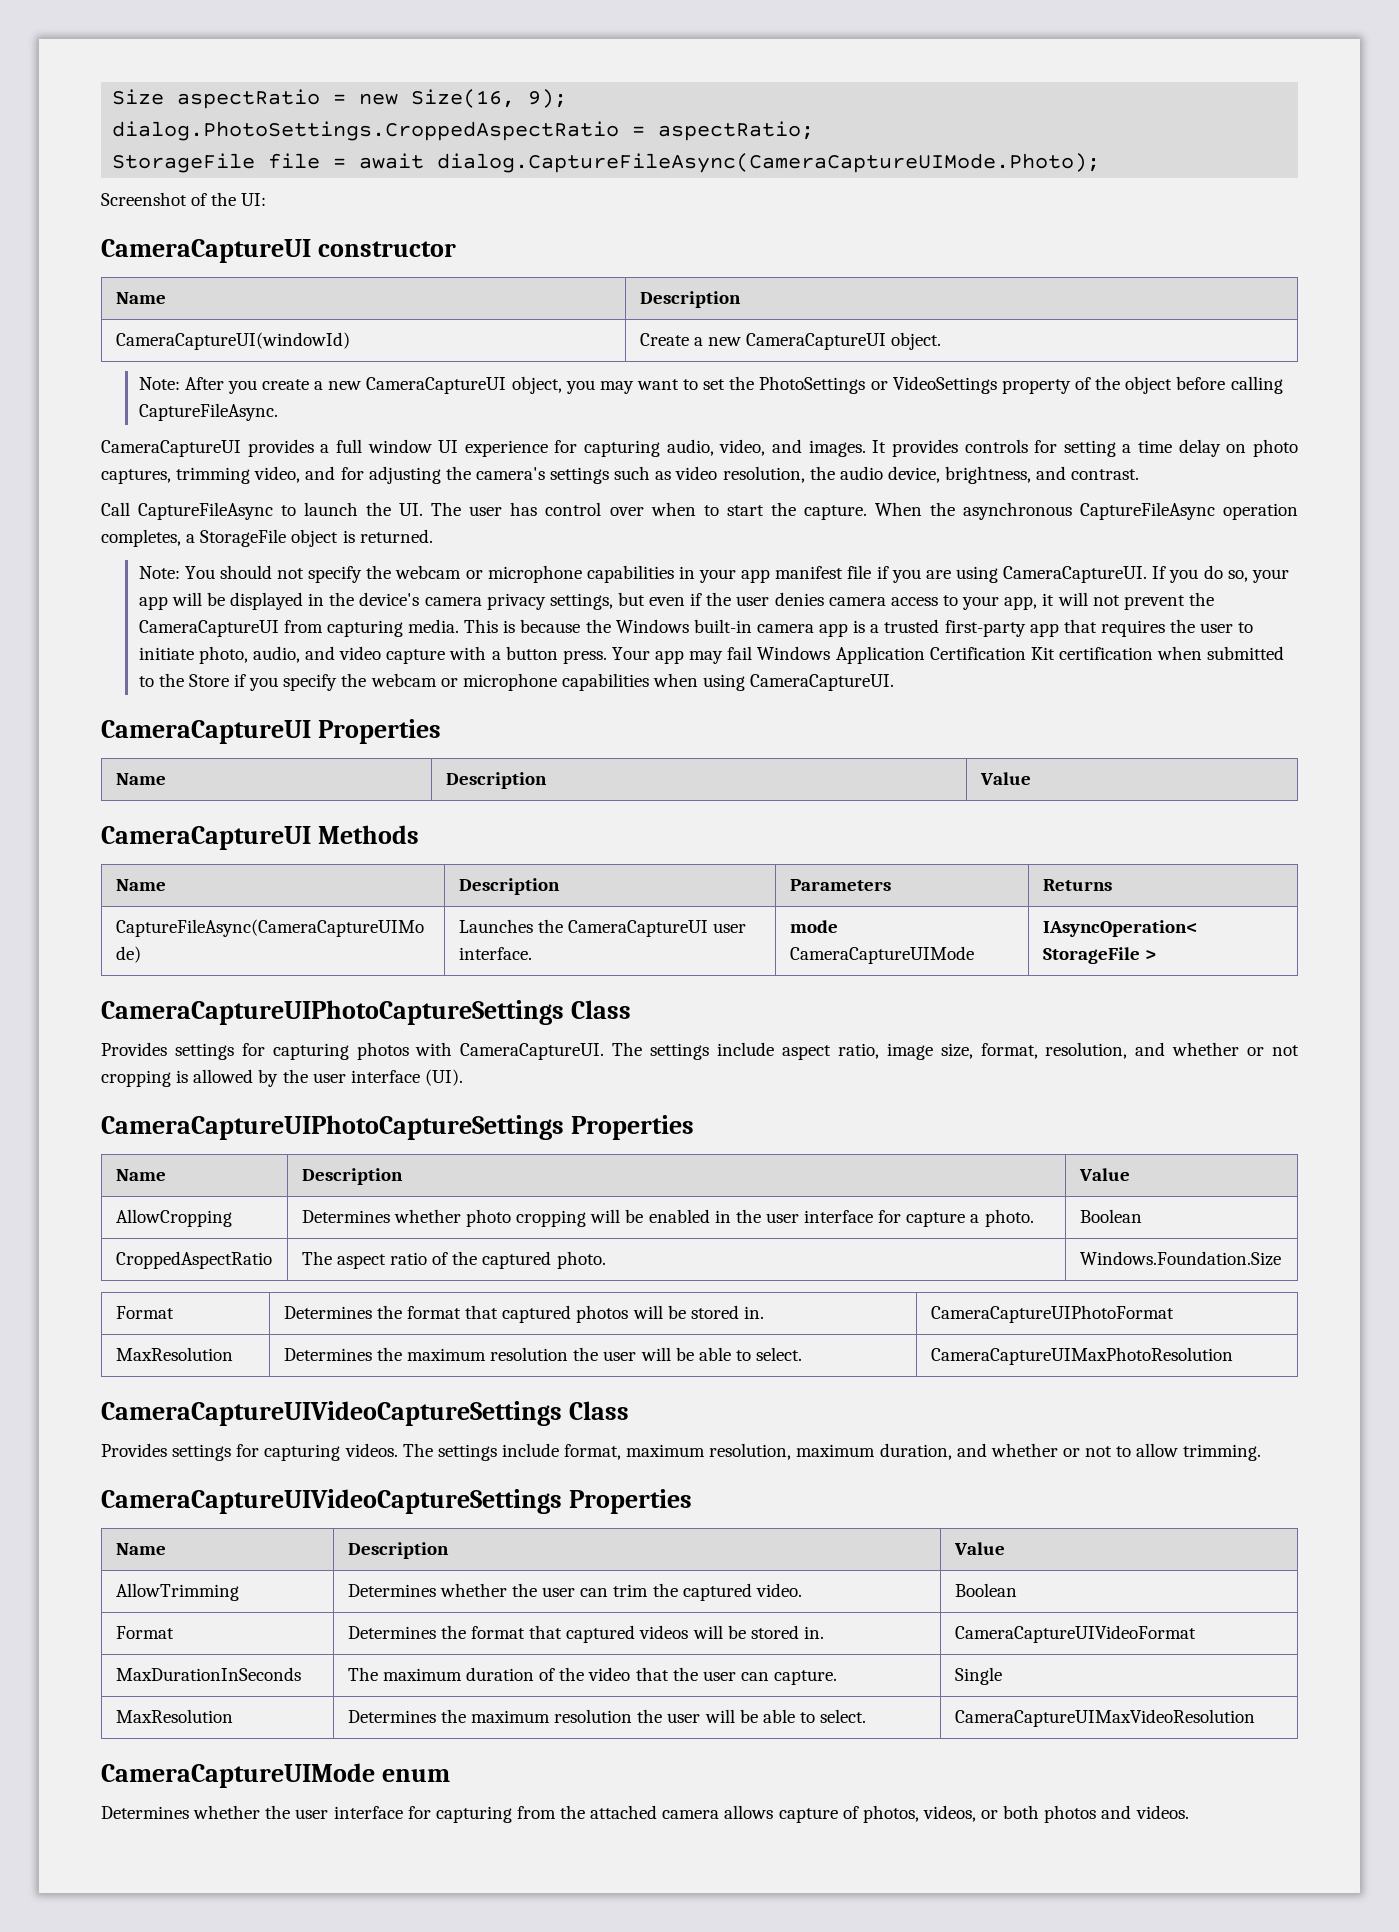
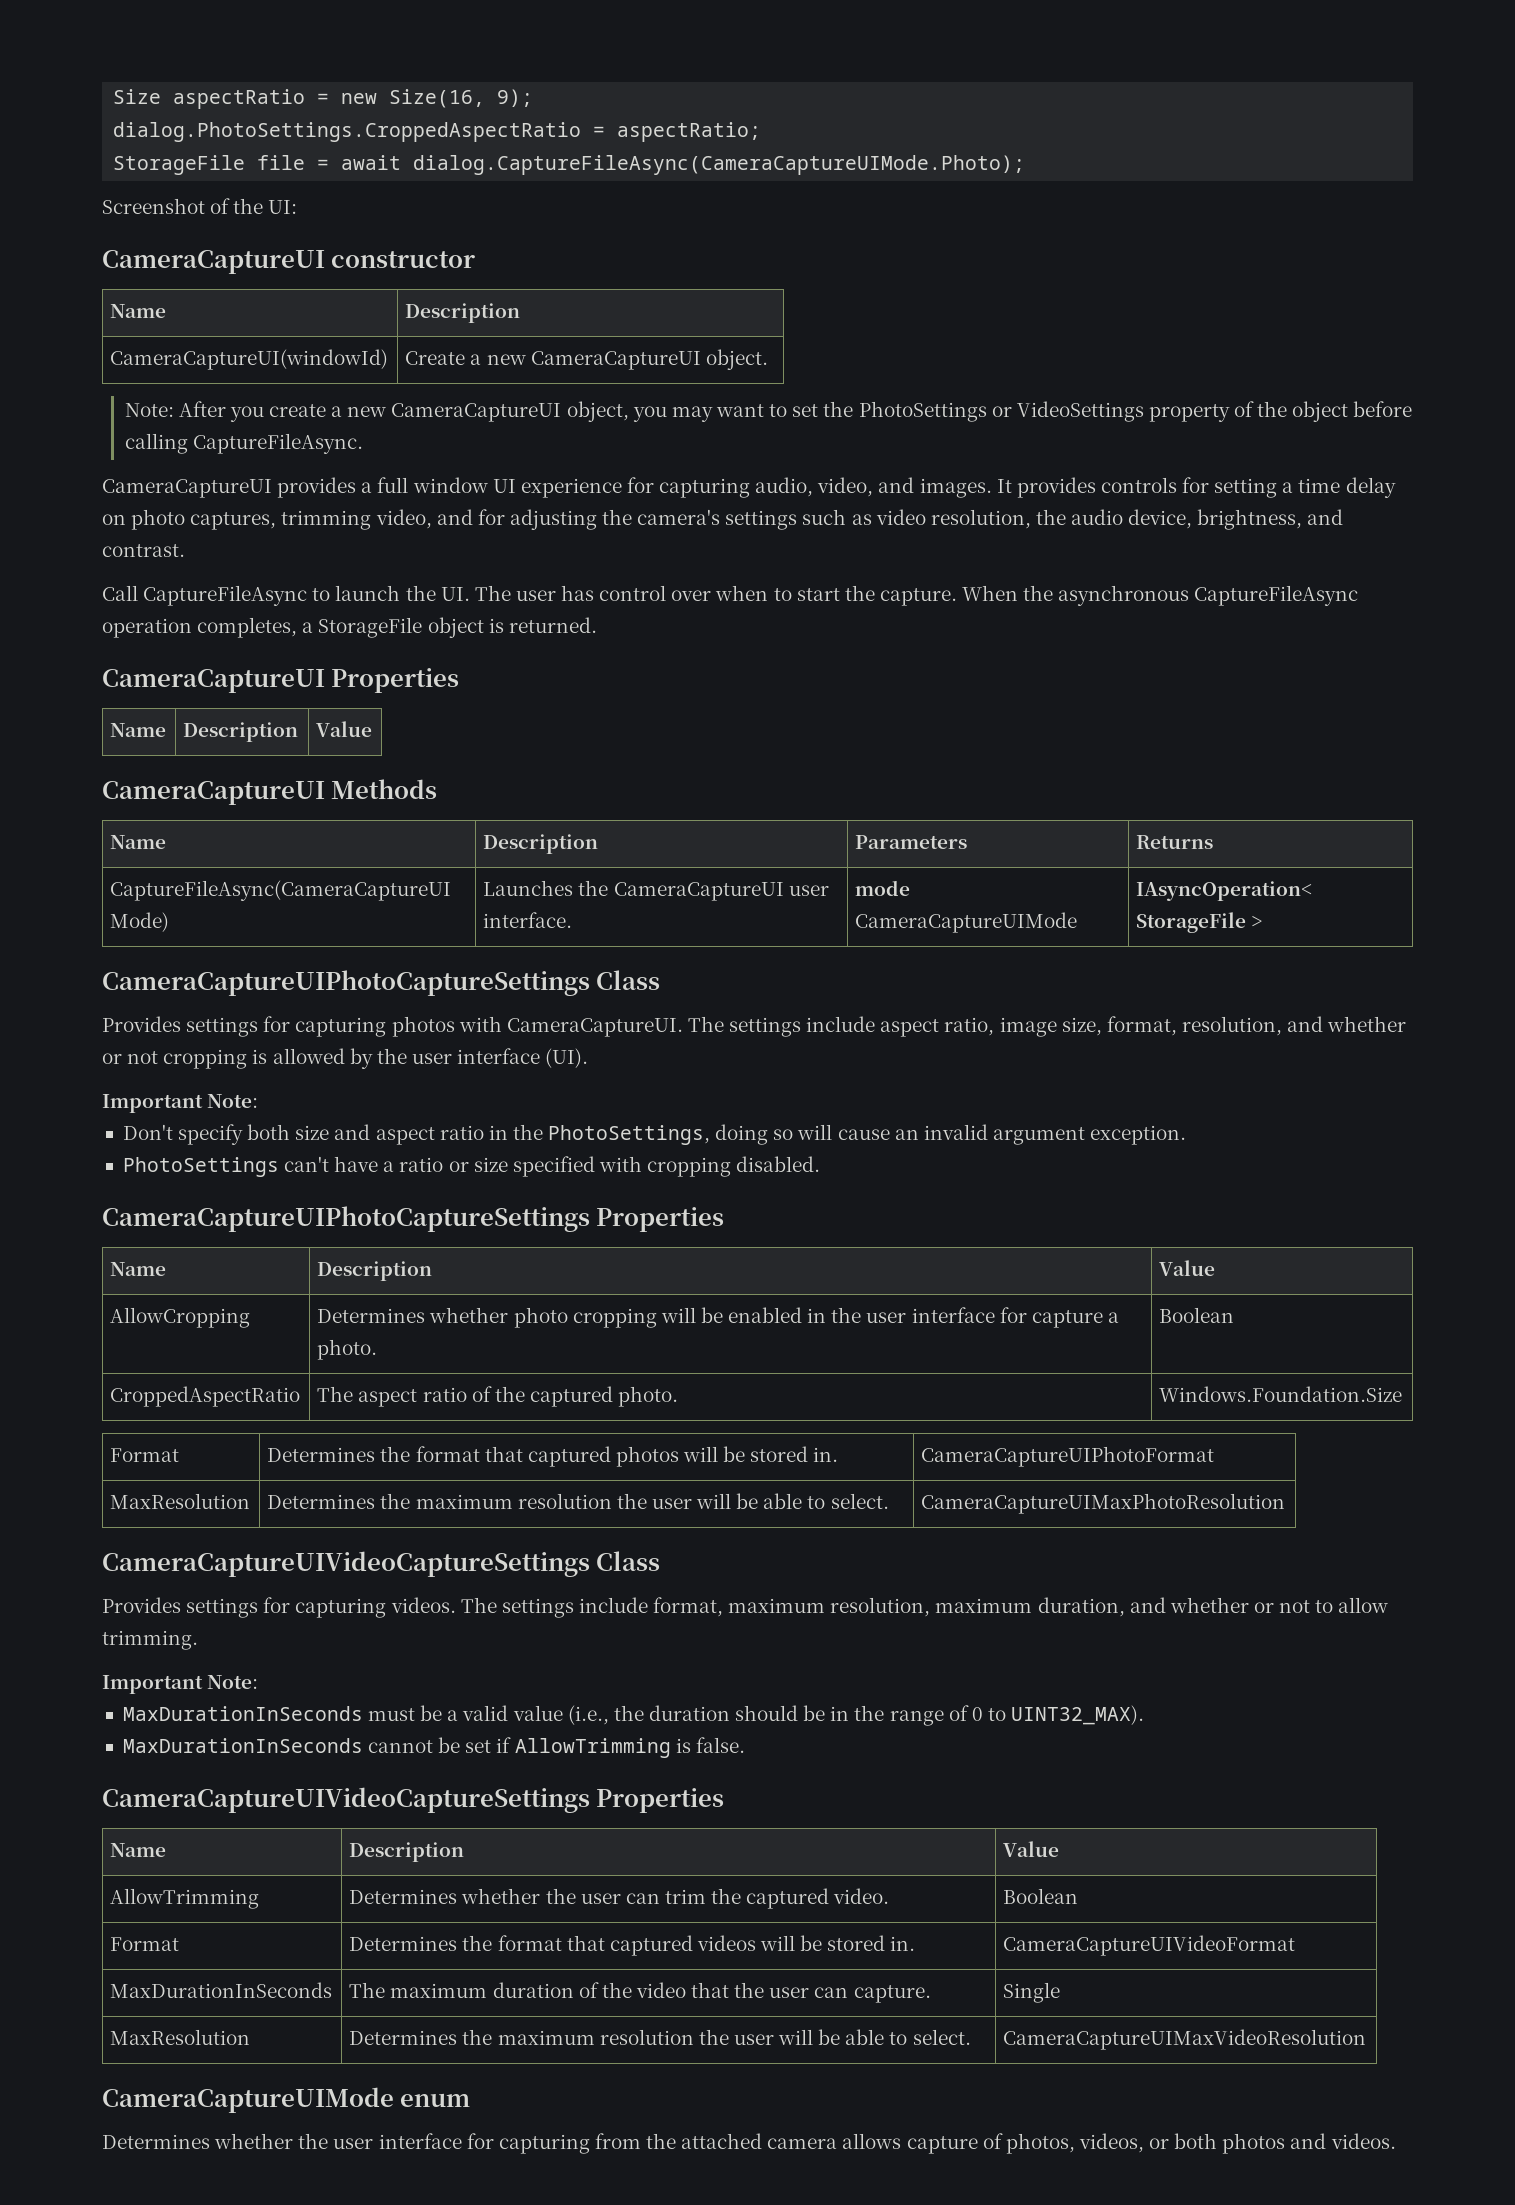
- Note: You should not specify the webcam or microphone capabilities in your app manifest file if you are using CameraCaptureUI. If you do so, your app will be displayed in the device's camera privacy settings, but even if the user denies camera access to your app, it will not prevent the CameraCaptureUI from capturing media. This is because the Windows built-in camera app is a trusted first-party app that requires the user to initiate photo, audio, and video capture with a button press. Your app may fail Windows Application Certification Kit certification when submitted to the Store if you specify the webcam or microphone capabilities when using CameraCaptureUI.
  The settings include aspect ratio, image size, format, resolution, and whether or not cropping is allowed by the user interface (UI).
+ Important Note:
+ Don't specify both size and aspect ratio in the PhotoSettings, doing so will cause an invalid argument exception.
+ PhotoSettings can't have a ratio or size specified with cropping disabled.
  The settings include format, maximum resolution, maximum duration, and whether or not to allow trimming.
+ Important Note:
+ MaxDurationInSeconds must be a valid value (i.e., the duration should be in the range of 0 to UINT32_MAX).
+ MaxDurationInSeconds cannot be set if AllowTrimming is false.

